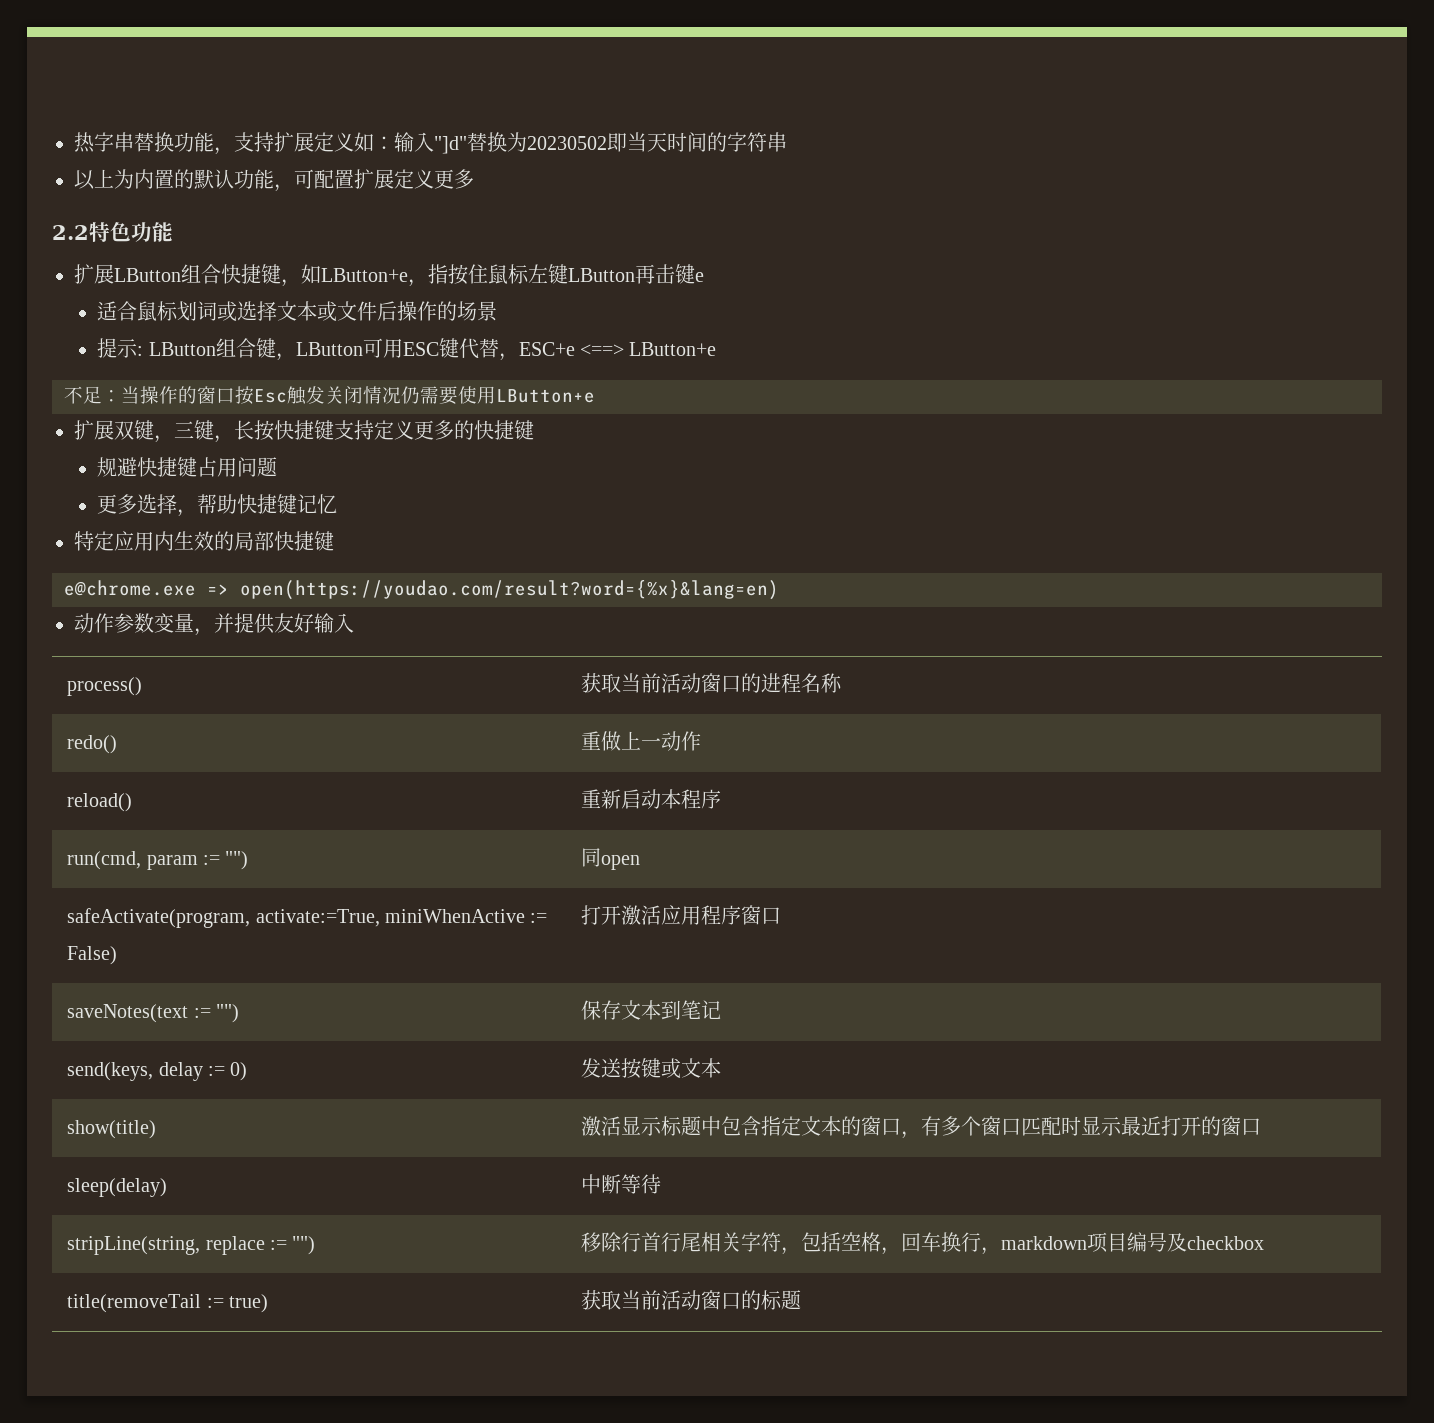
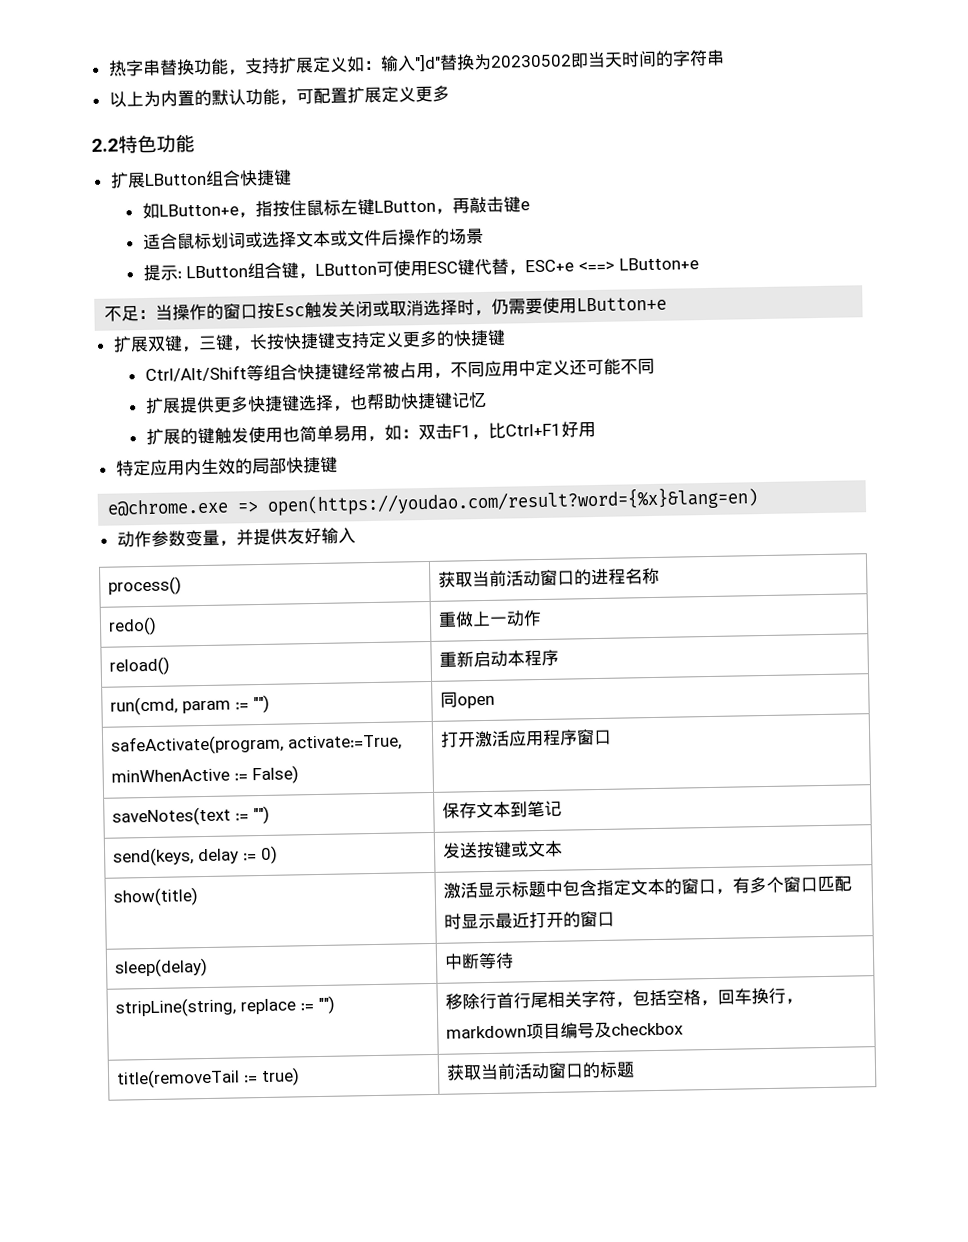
- 扩展LButton组合快捷键，如LButton+e，指按住鼠标左键LButton再击键e
+ 扩展LButton组合快捷键
+ 如LButton+e，指按住鼠标左键LButton，再敲击键e
- 提示: LButton组合键，LButton可用ESC键代替，ESC+e <==> LButton+e
+ 提示: LButton组合键，LButton可使用ESC键代替，ESC+e <==> LButton+e
- 不足：当操作的窗口按Esc触发关闭情况仍需要使用LButton+e
+ 不足：当操作的窗口按Esc触发关闭或取消选择时，仍需要使用LButton+e
- 规避快捷键占用问题
- 更多选择，帮助快捷键记忆
+ Ctrl/Alt/Shift等组合快捷键经常被占用，不同应用中定义还可能不同
+ 扩展提供更多快捷键选择，也帮助快捷键记忆
+ 扩展的键触发使用也简单易用，如：双击F1，比Ctrl+F1好用
- safeActivate(program, activate:=True, miniWhenActive := False) | 打开激活应用程序窗口
+ safeActivate(program, activate:=True, minWhenActive := False) | 打开激活应用程序窗口

